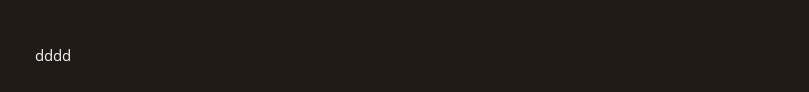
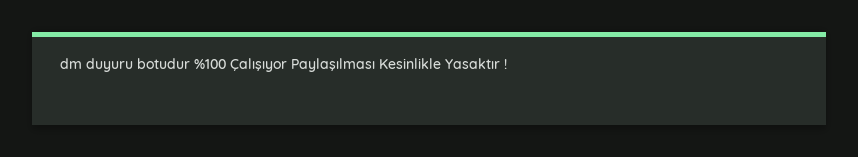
- dddd
+ dm duyuru botudur %100 Çalışıyor Paylaşılması Kesinlikle Yasaktır !

